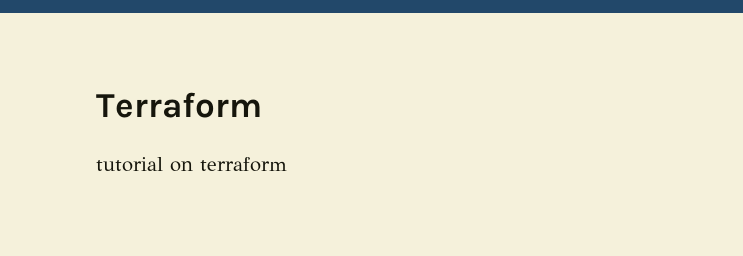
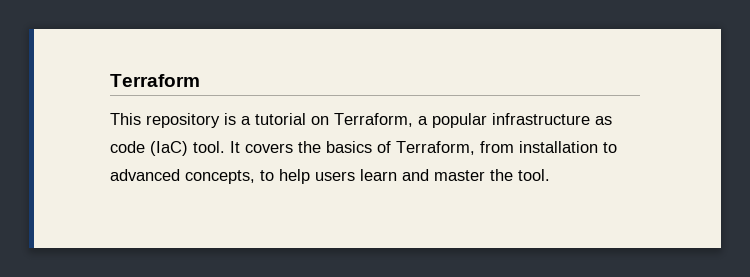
- tutorial on terraform
+ This repository is a tutorial on Terraform, a popular infrastructure as code (IaC) tool. It covers the basics of Terraform, from installation to advanced concepts, to help users learn and master the tool.

